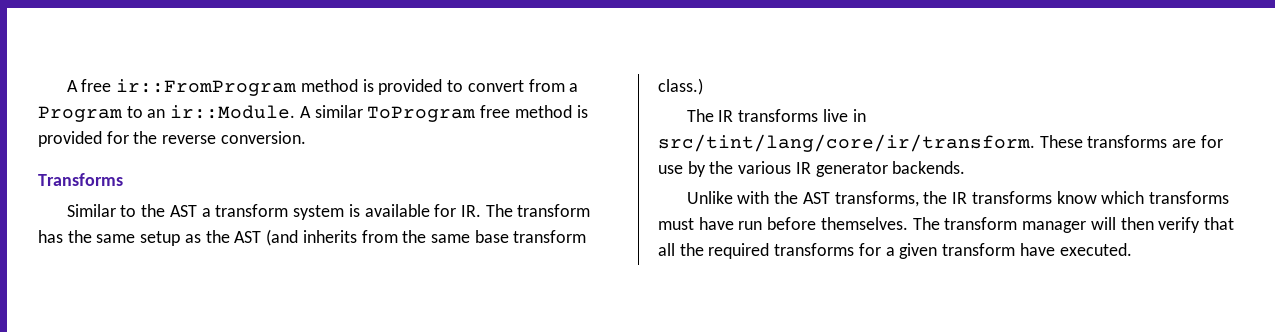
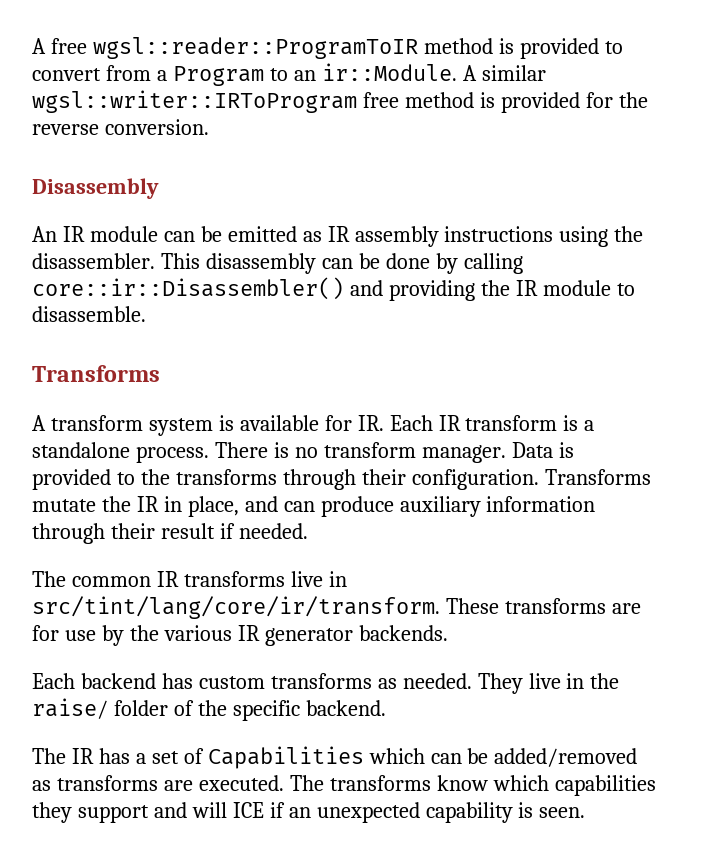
- A free ir::FromProgram method is provided to convert from a Program to an ir::Module.
+ A free wgsl::reader::ProgramToIR method is provided to convert from a Program to an ir::Module.
- A similar ToProgram free method is provided for the reverse conversion.
+ A similar wgsl::writer::IRToProgram free method is provided for the reverse conversion.
+ Disassembly
+ An IR module can be emitted as IR assembly instructions using the disassembler. This disassembly can be done by calling core::ir::Disassembler() and providing the IR module to disassemble.
  Transforms
- Similar to the AST a transform system is available for IR. The transform has the same setup as the AST (and inherits from the same base transform class.)
- The IR transforms live in src/tint/lang/core/ir/transform.
+ A transform system is available for IR. Each IR transform is a standalone process. There is no transform manager. Data is provided to the transforms through their configuration. Transforms mutate the IR in place, and can produce auxiliary information through their result if needed.
+ The common IR transforms live in src/tint/lang/core/ir/transform.
- Unlike with the AST transforms, the IR transforms know which transforms must have run before themselves. The transform manager will then verify that all the required transforms for a given transform have executed.
+ Each backend has custom transforms as needed. They live in the raise/ folder of the specific backend.
+ The IR has a set of Capabilities which can be added/removed as transforms are executed. The transforms know which capabilities they support and will ICE if an unexpected capability is seen.

